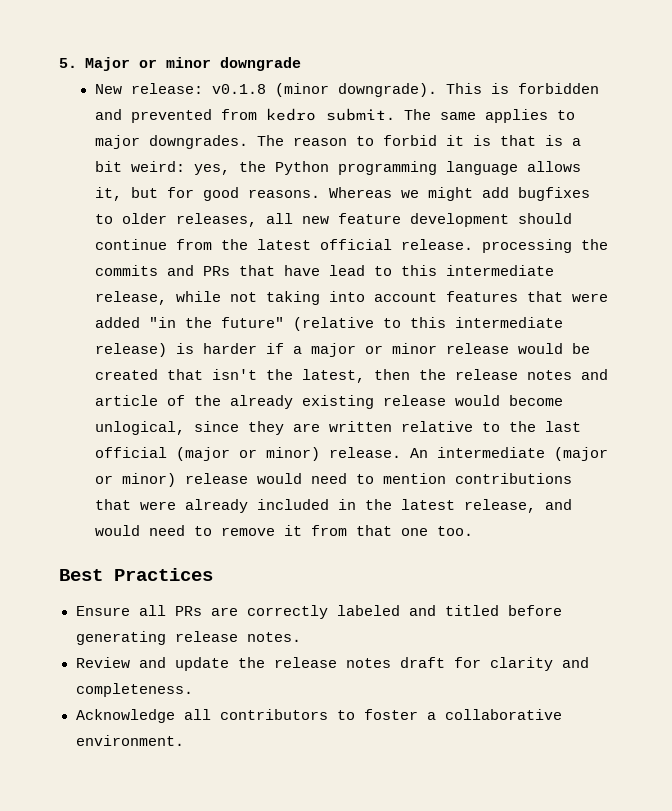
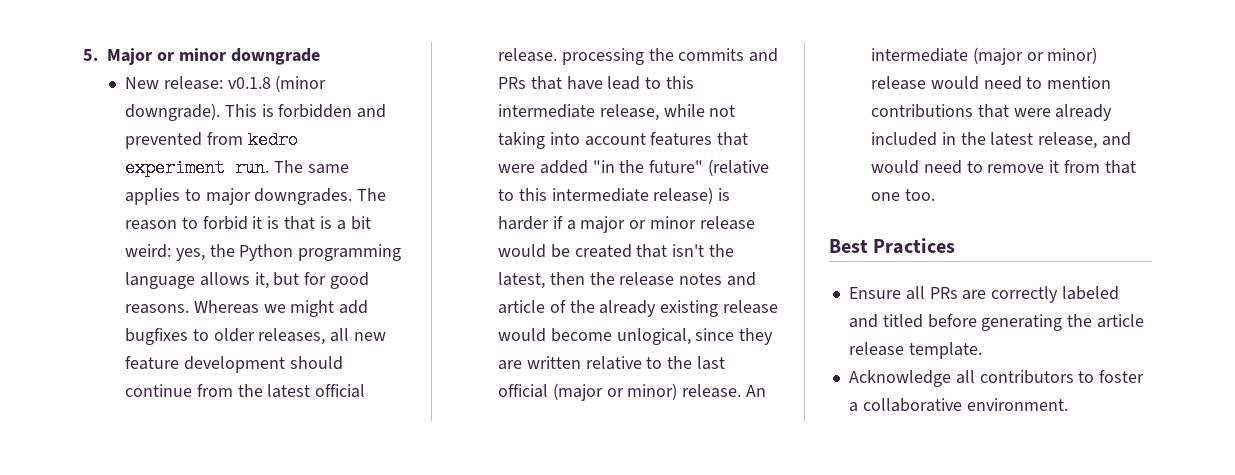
- This is forbidden and prevented from kedro submit.
+ This is forbidden and prevented from kedro experiment run.
- Ensure all PRs are correctly labeled and titled before generating release notes.
- Review and update the release notes draft for clarity and completeness.
+ Ensure all PRs are correctly labeled and titled before generating the article release template.

